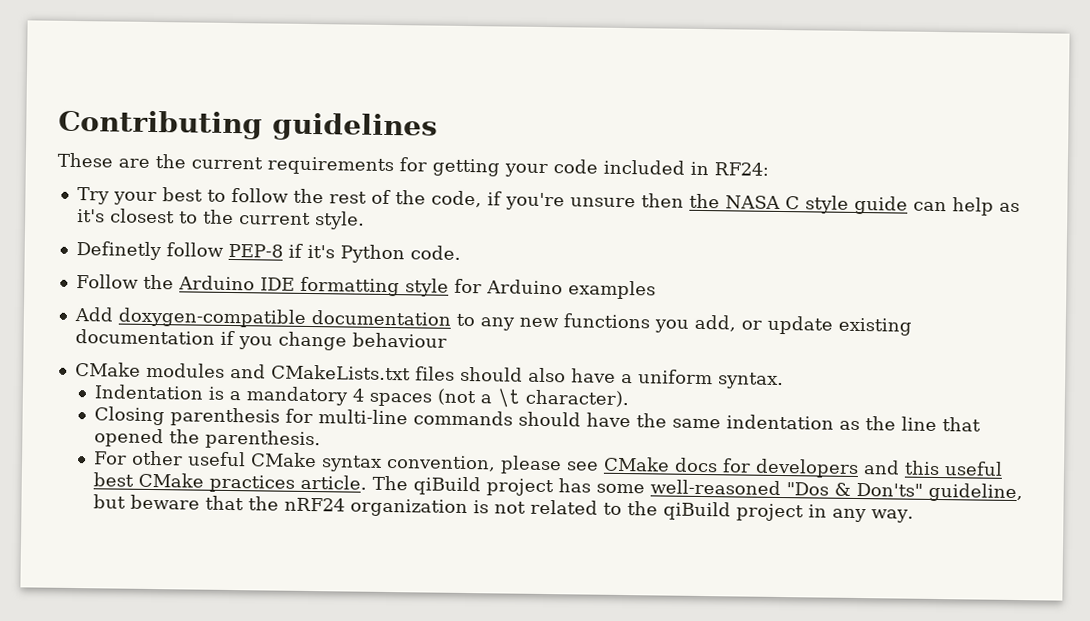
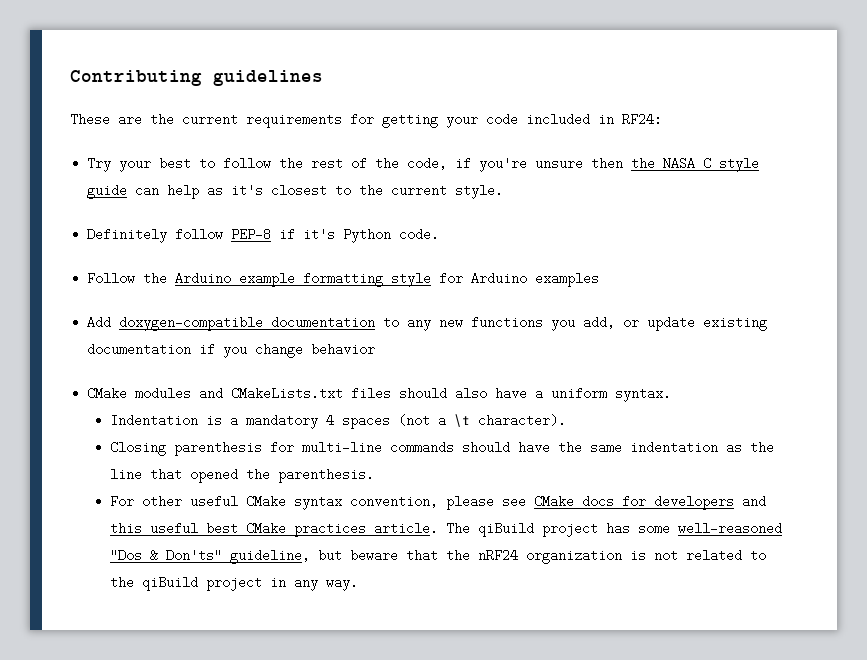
- Definetly follow PEP-8 if it's Python code.
+ Definitely follow PEP-8 if it's Python code.
- Follow the Arduino IDE formatting style for Arduino examples
+ Follow the Arduino example formatting style for Arduino examples
- Add doxygen-compatible documentation to any new functions you add, or update existing documentation if you change behaviour
+ Add doxygen-compatible documentation to any new functions you add, or update existing documentation if you change behavior

